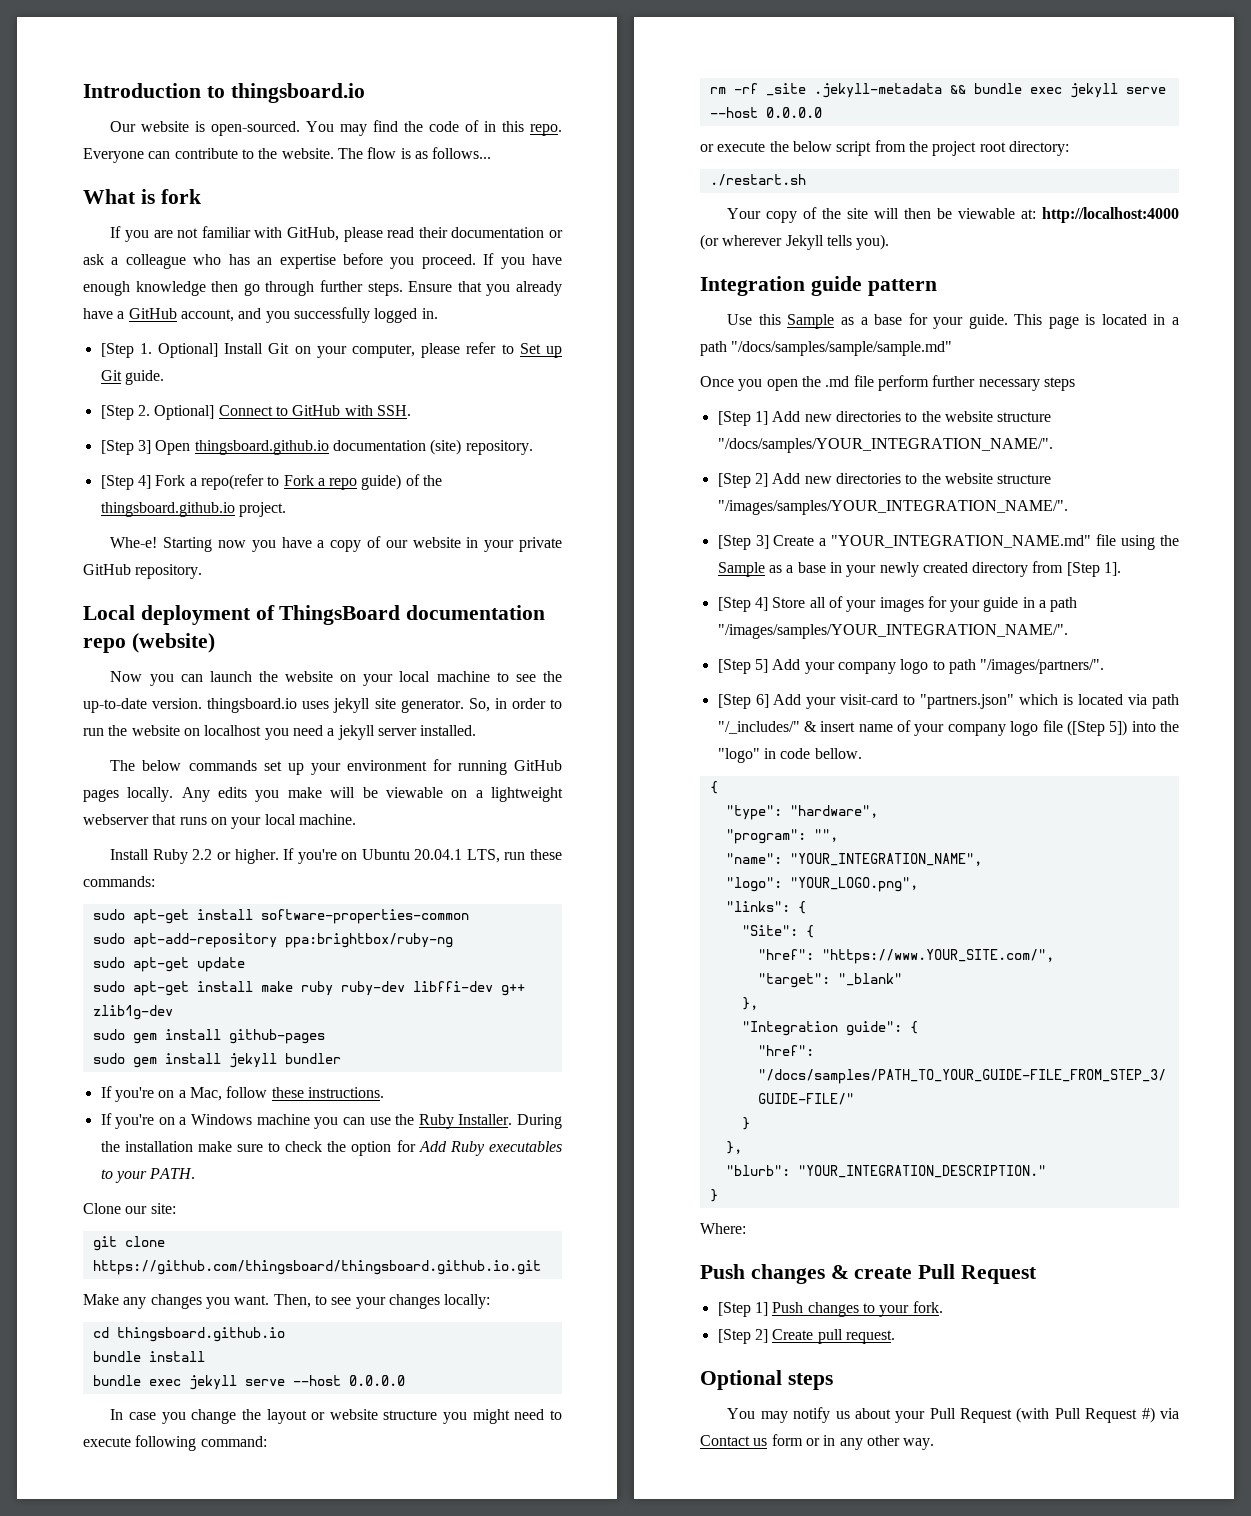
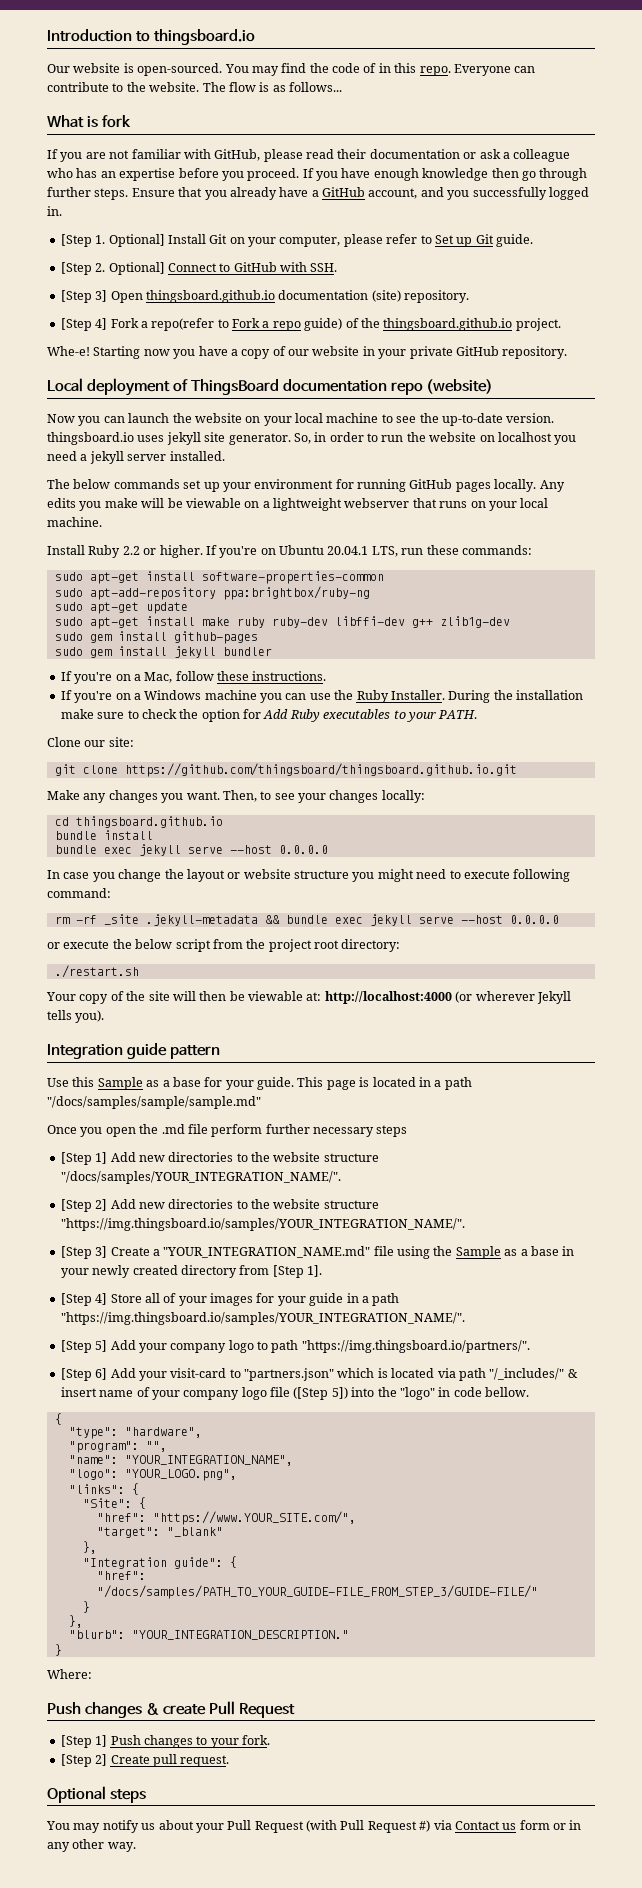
- [Step 2] Add new directories to the website structure "/images/samples/YOUR_INTEGRATION_NAME/".
+ [Step 2] Add new directories to the website structure "https://img.thingsboard.io/samples/YOUR_INTEGRATION_NAME/".
- [Step 4] Store all of your images for your guide in a path "/images/samples/YOUR_INTEGRATION_NAME/".
+ [Step 4] Store all of your images for your guide in a path "https://img.thingsboard.io/samples/YOUR_INTEGRATION_NAME/".
- [Step 5] Add your company logo to path "/images/partners/".
+ [Step 5] Add your company logo to path "https://img.thingsboard.io/partners/".

